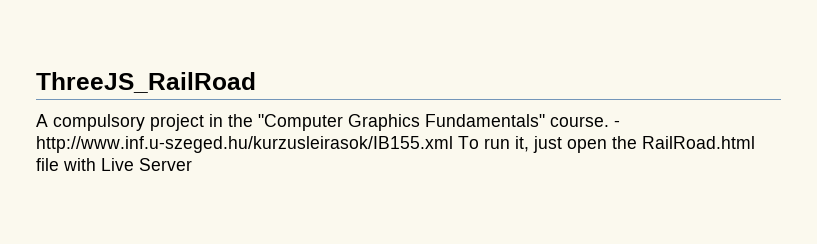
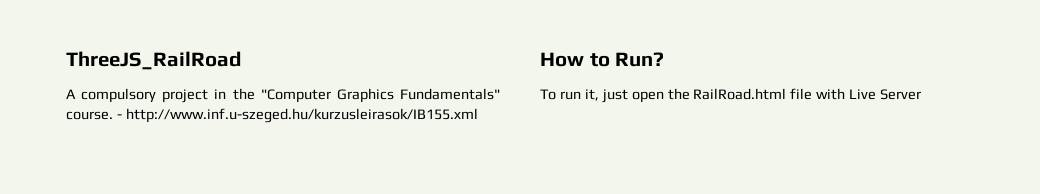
- - http://www.inf.u-szeged.hu/kurzusleirasok/IB155.xml To run it, just open the RailRoad.html file with Live Server
+ - http://www.inf.u-szeged.hu/kurzusleirasok/IB155.xml
+ How to Run?
+ To run it, just open the RailRoad.html file with Live Server

